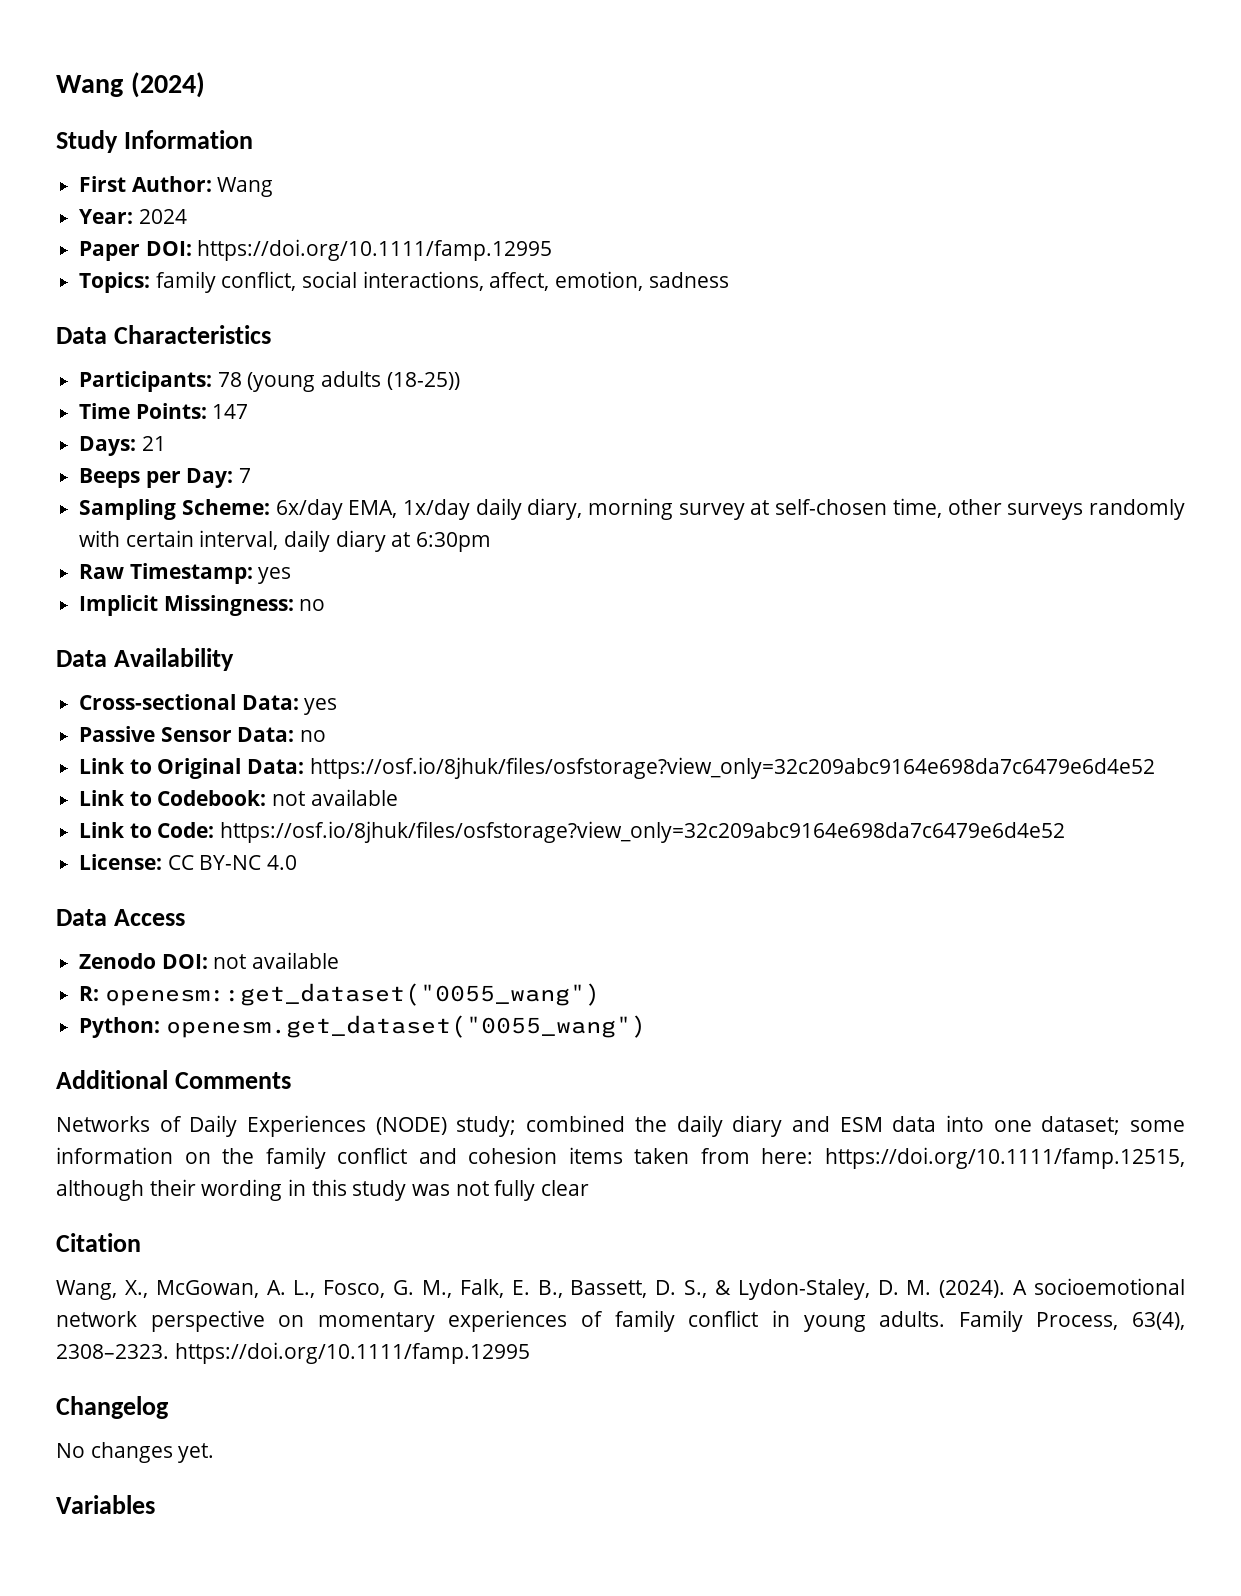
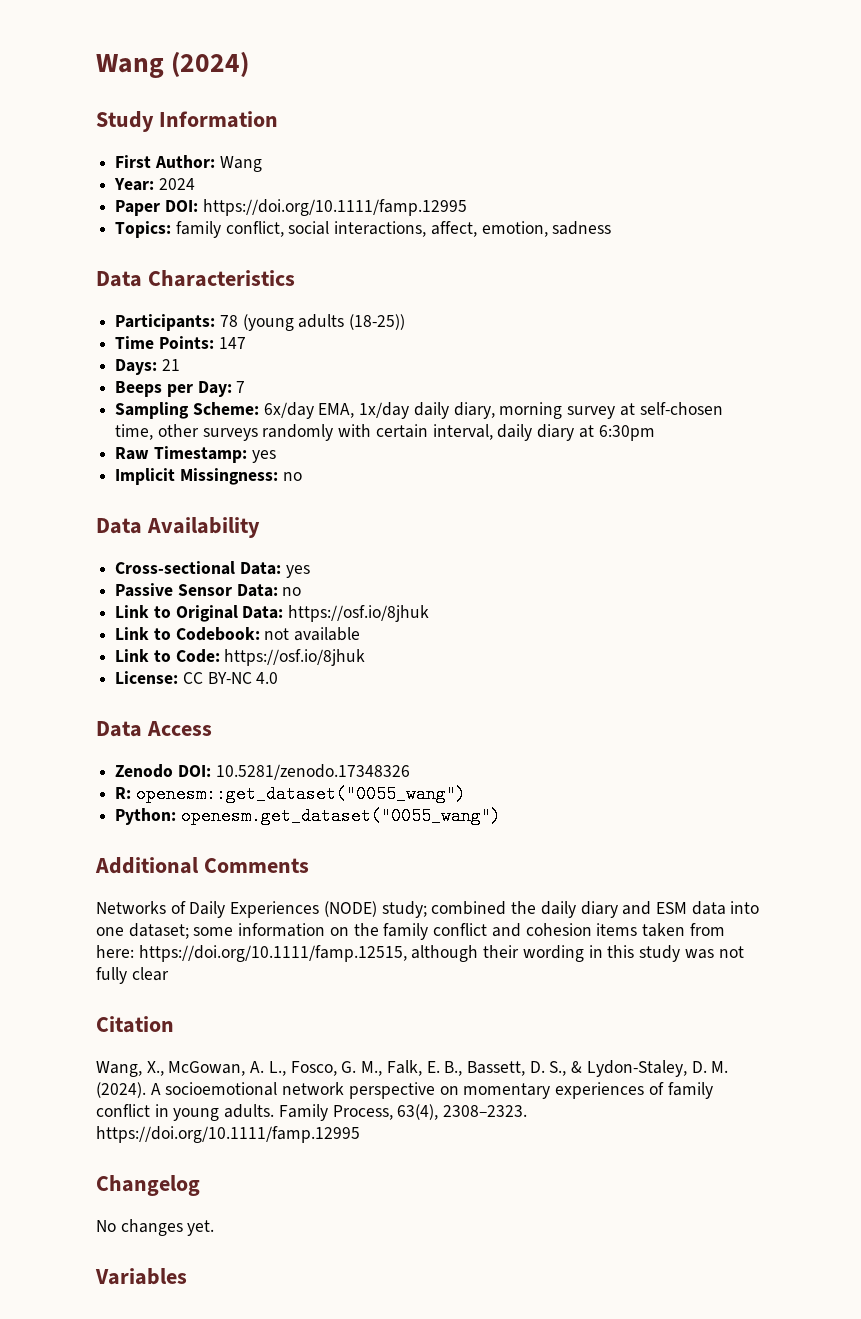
- Link to Original Data: https://osf.io/8jhuk/files/osfstorage?view_only=32c209abc9164e698da7c6479e6d4e52
+ Link to Original Data: https://osf.io/8jhuk
- Link to Code: https://osf.io/8jhuk/files/osfstorage?view_only=32c209abc9164e698da7c6479e6d4e52
+ Link to Code: https://osf.io/8jhuk
- Zenodo DOI: not available
+ Zenodo DOI: 10.5281/zenodo.17348326

